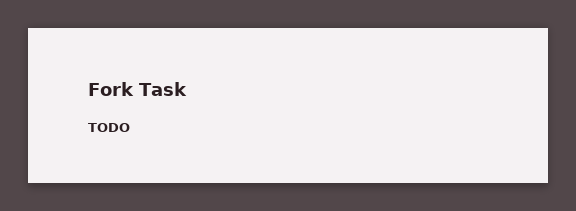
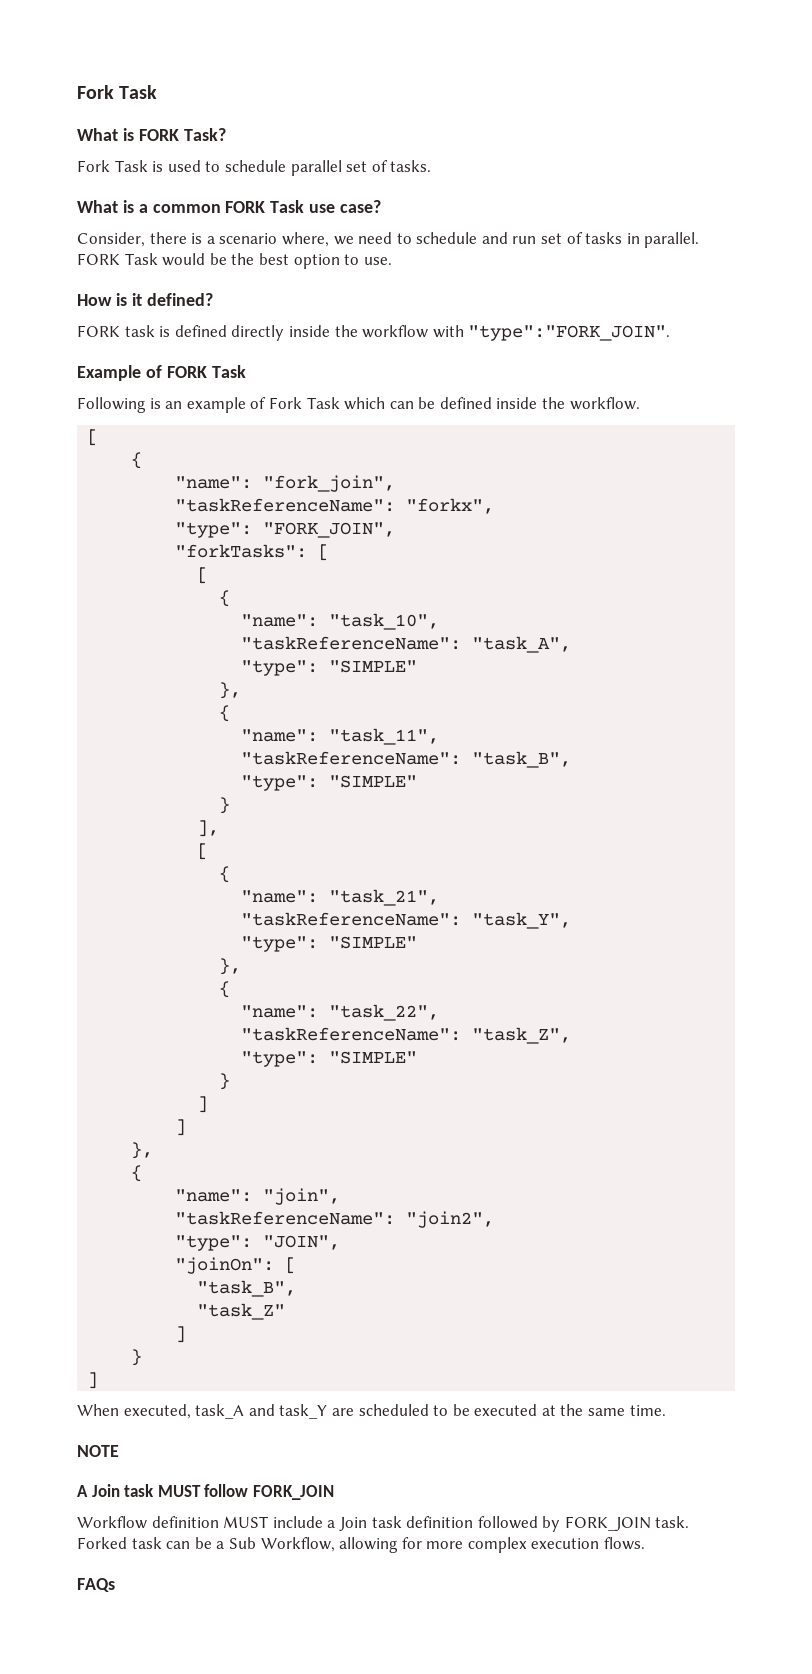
- TODO
+ What is FORK Task?
+ Fork Task is used to schedule parallel set of tasks.
+ What is a common FORK Task use case?
+ Consider, there is a scenario where, we need to schedule and run set of tasks in parallel. FORK Task would be the best option to use.
+ How is it defined?
+ FORK task is defined directly inside the workflow with "type":"FORK_JOIN".
+ Example of FORK Task
+ Following is an example of Fork Task which can be defined inside the workflow.
+ [
+ {
+ "name": "fork_join",
+ "taskReferenceName": "forkx",
+ "type": "FORK_JOIN",
+ "forkTasks": [
+ [
+ {
+ "name": "task_10",
+ "taskReferenceName": "task_A",
+ "type": "SIMPLE"
+ },
+ {
+ "name": "task_11",
+ "taskReferenceName": "task_B",
+ "type": "SIMPLE"
+ }
+ ],
+ [
+ {
+ "name": "task_21",
+ "taskReferenceName": "task_Y",
+ "type": "SIMPLE"
+ },
+ {
+ "name": "task_22",
+ "taskReferenceName": "task_Z",
+ "type": "SIMPLE"
+ }
+ ]
+ ]
+ },
+ {
+ "name": "join",
+ "taskReferenceName": "join2",
+ "type": "JOIN",
+ "joinOn": [
+ "task_B",
+ "task_Z"
+ ]
+ }
+ ]
+ When executed, task_A and task_Y are scheduled to be executed at the same time.
+ NOTE
+ A Join task MUST follow FORK_JOIN
+ Workflow definition MUST include a Join task definition followed by FORK_JOIN task. Forked task can be a Sub Workflow, allowing for more complex execution flows.
+ FAQs

